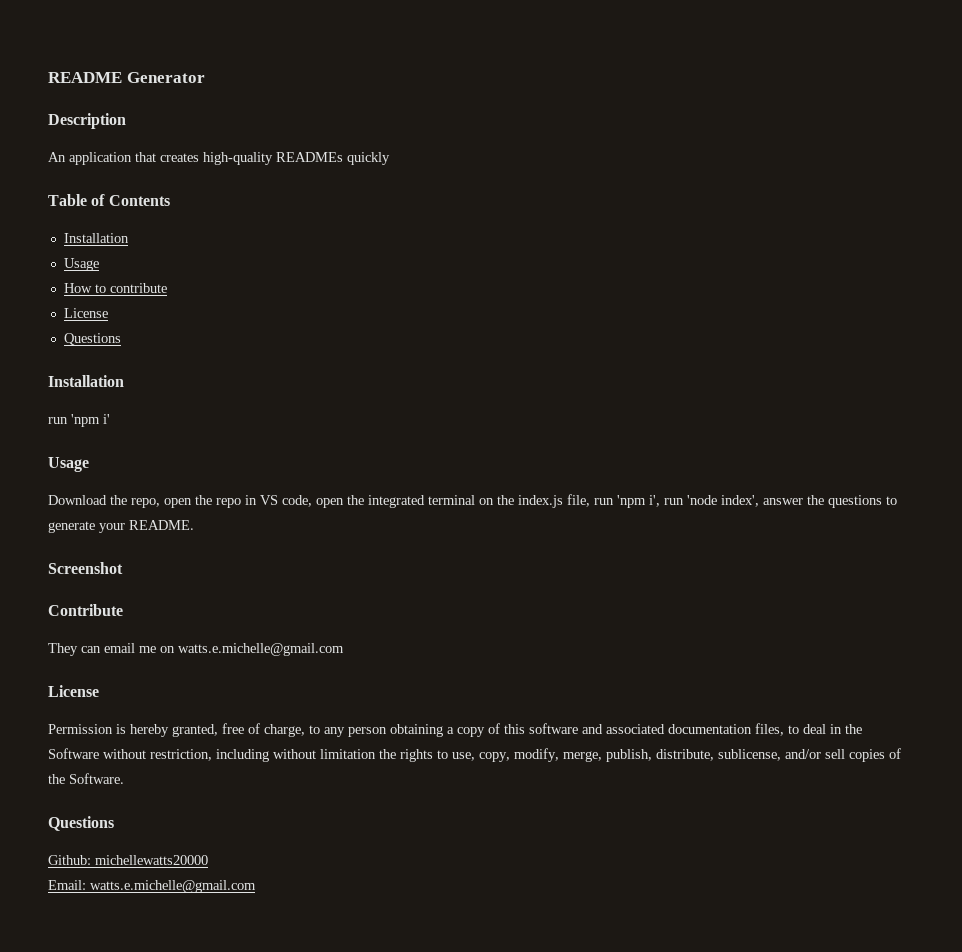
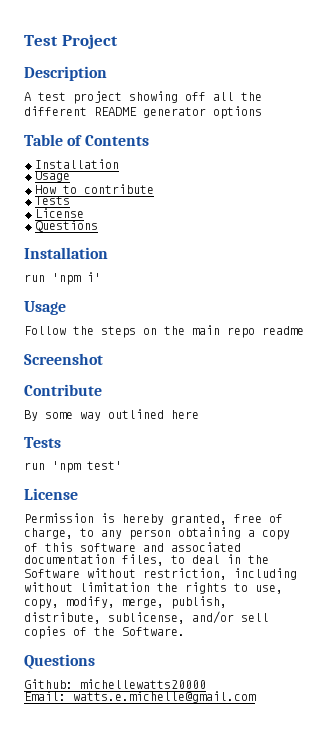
- README Generator
+ Test Project
- An application that creates high-quality READMEs quickly
+ A test project showing off all the different README generator options
  How to contribute
+ Tests
- Download the repo, open the repo in VS code, open the integrated terminal on the index.js file, run 'npm i', run 'node index', answer the questions to generate your README.
+ Follow the steps on the main repo readme
  Screenshot
  Contribute
- They can email me on watts.e.michelle@gmail.com
+ By some way outlined here
+ Tests
+ run 'npm test'

